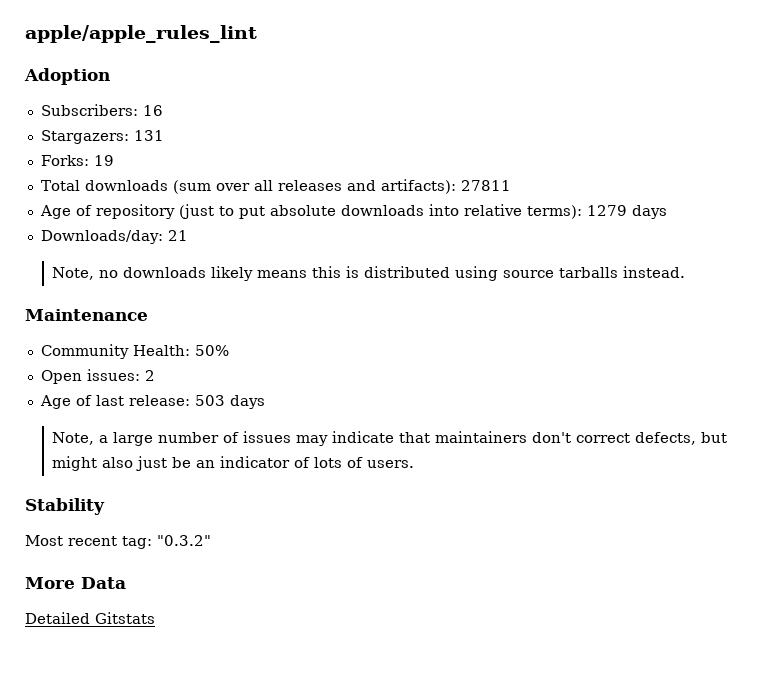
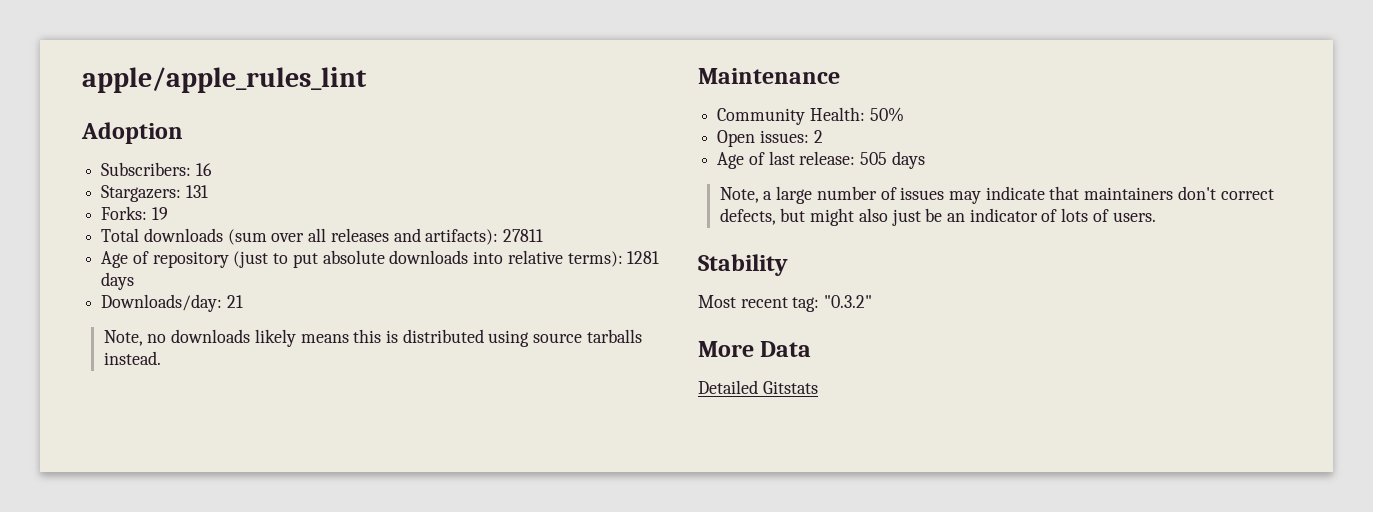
- Age of repository (just to put absolute downloads into relative terms): 1279 days
+ Age of repository (just to put absolute downloads into relative terms): 1281 days
- Age of last release: 503 days
+ Age of last release: 505 days

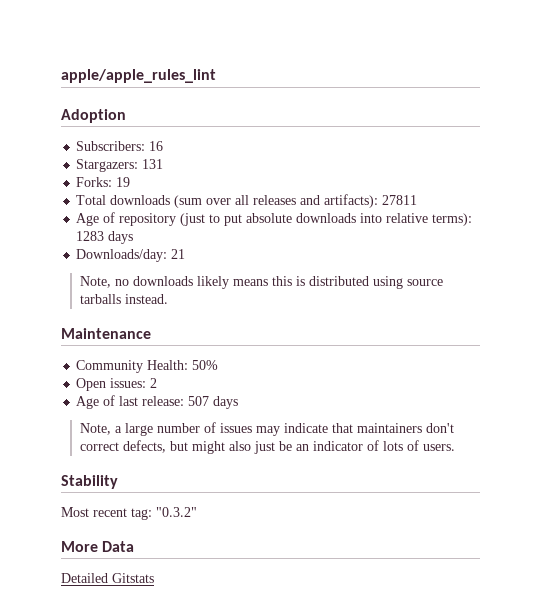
- Age of repository (just to put absolute downloads into relative terms): 1281 days
+ Age of repository (just to put absolute downloads into relative terms): 1283 days
- Age of last release: 505 days
+ Age of last release: 507 days

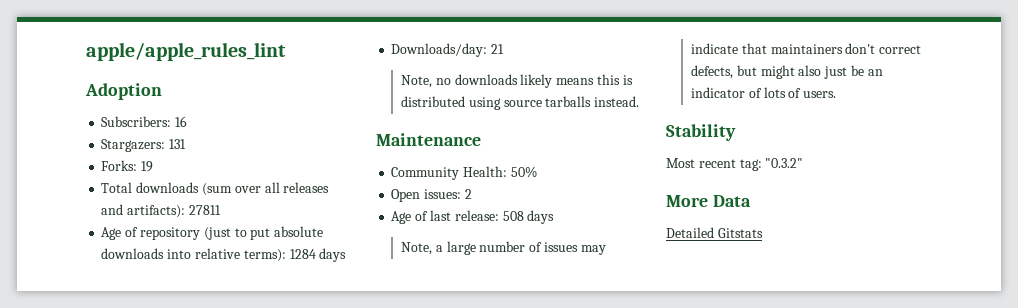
- Age of repository (just to put absolute downloads into relative terms): 1283 days
+ Age of repository (just to put absolute downloads into relative terms): 1284 days
- Age of last release: 507 days
+ Age of last release: 508 days

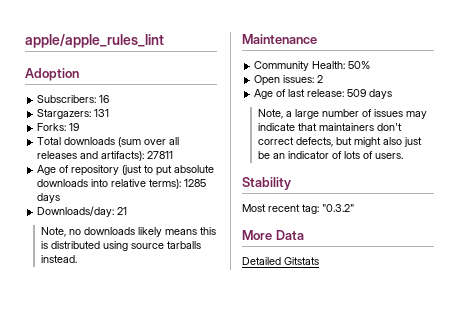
- Age of repository (just to put absolute downloads into relative terms): 1284 days
+ Age of repository (just to put absolute downloads into relative terms): 1285 days
- Age of last release: 508 days
+ Age of last release: 509 days

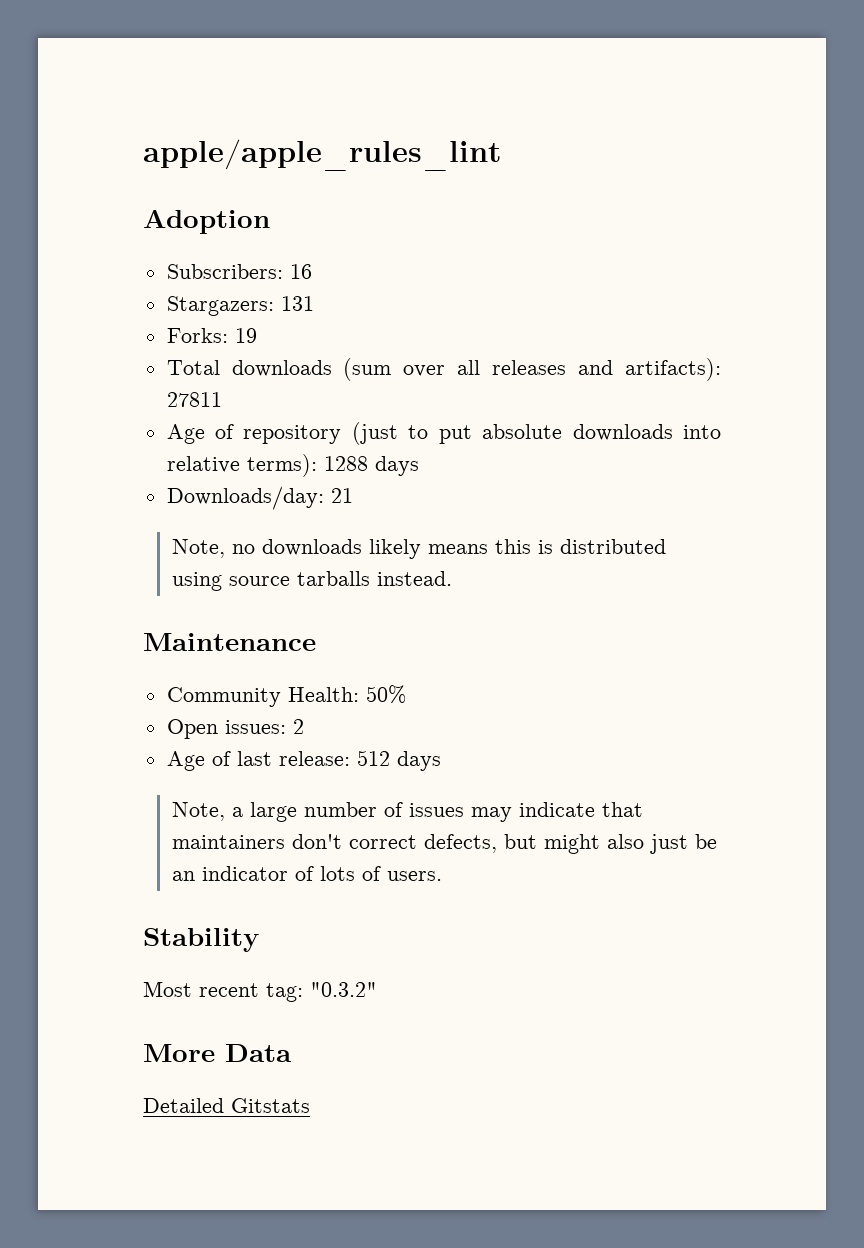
- Age of repository (just to put absolute downloads into relative terms): 1285 days
+ Age of repository (just to put absolute downloads into relative terms): 1288 days
- Age of last release: 509 days
+ Age of last release: 512 days

